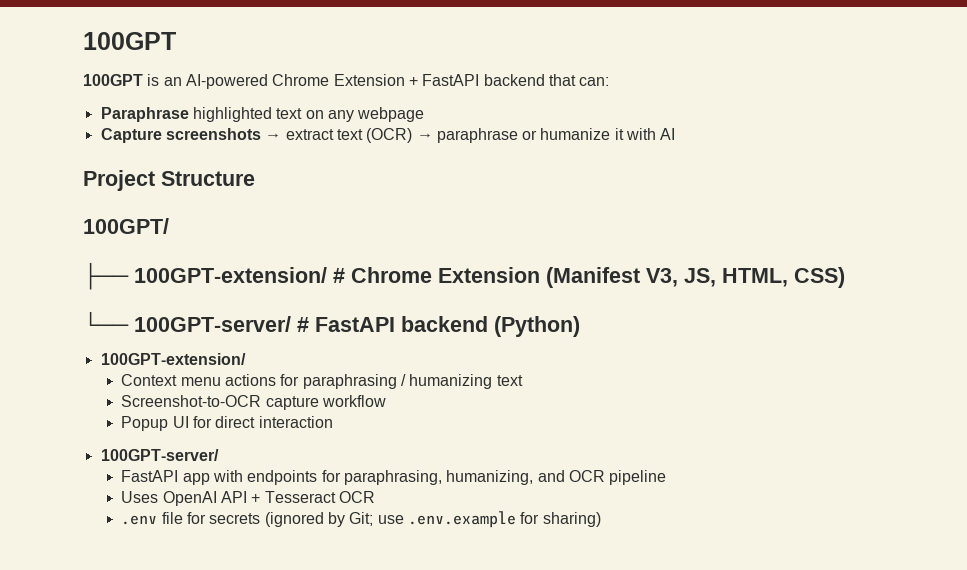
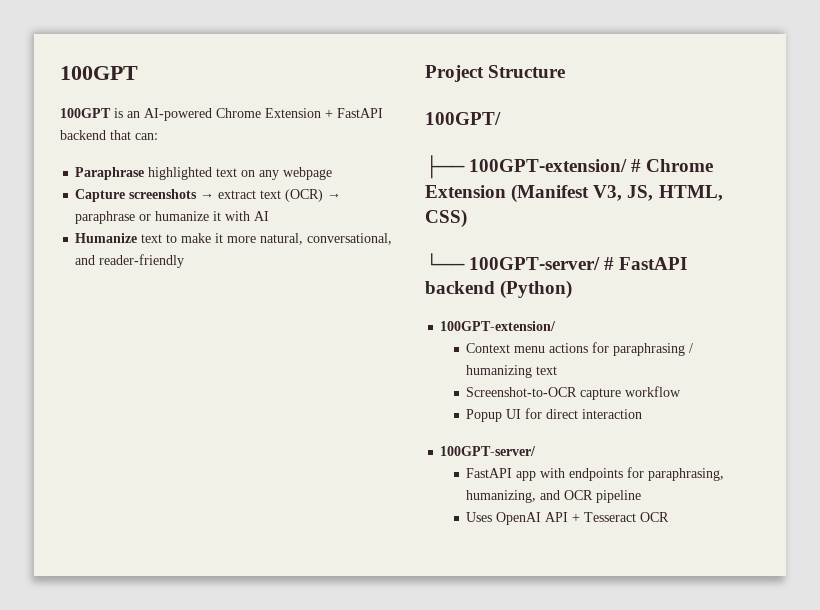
+ Humanize text to make it more natural, conversational, and reader-friendly
- .env file for secrets (ignored by Git; use .env.example for sharing)

